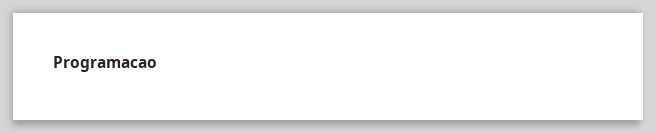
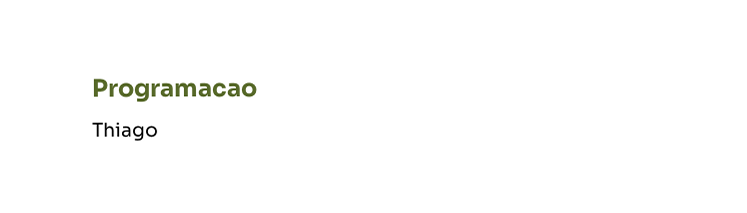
+ Thiago

